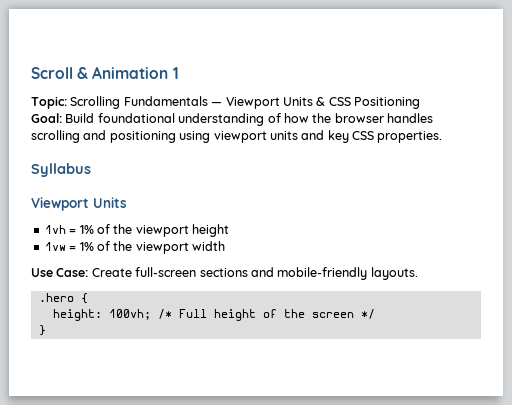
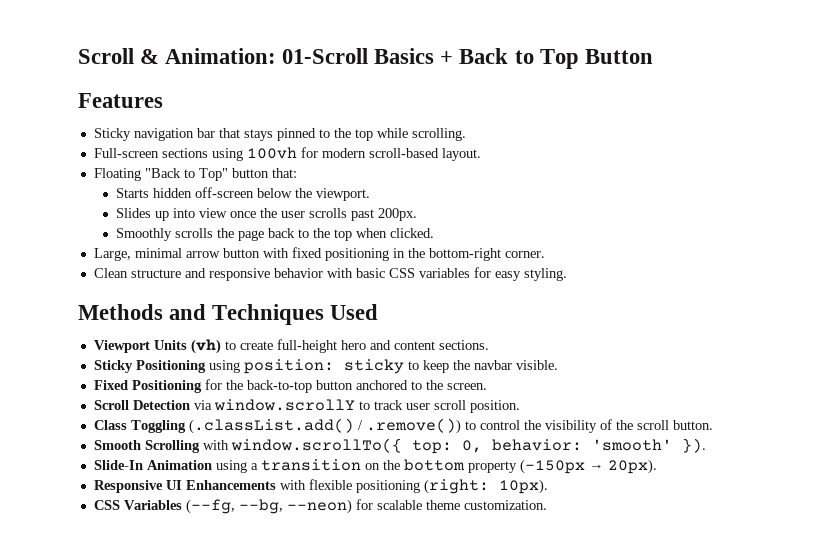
- Scroll & Animation 1
- Topic: Scrolling Fundamentals — Viewport Units & CSS Positioning
- Goal: Build foundational understanding of how the browser handles scrolling and positioning using viewport units and key CSS properties.
- Syllabus
- Viewport Units
- 1vh = 1% of the viewport height
- 1vw = 1% of the viewport width
- Use Case: Create full-screen sections and mobile-friendly layouts.
- .hero {
- height: 100vh; /* Full height of the screen */
- }
+ Scroll & Animation: 01-Scroll Basics + Back to Top Button
+ Features
+ Sticky navigation bar that stays pinned to the top while scrolling.
+ Full-screen sections using 100vh for modern scroll-based layout.
+ Floating "Back to Top" button that:
+ Starts hidden off-screen below the viewport.
+ Slides up into view once the user scrolls past 200px.
+ Smoothly scrolls the page back to the top when clicked.
+ Large, minimal arrow button with fixed positioning in the bottom-right corner.
+ Clean structure and responsive behavior with basic CSS variables for easy styling.
+ Methods and Techniques Used
+ Viewport Units (vh) to create full-height hero and content sections.
+ Sticky Positioning using position: sticky to keep the navbar visible.
+ Fixed Positioning for the back-to-top button anchored to the screen.
+ Scroll Detection via window.scrollY to track user scroll position.
+ Class Toggling (.classList.add() / .remove()) to control the visibility of the scroll button.
+ Smooth Scrolling with window.scrollTo({ top: 0, behavior: 'smooth' }).
+ Slide-In Animation using a transition on the bottom property (-150px → 20px).
+ Responsive UI Enhancements with flexible positioning (right: 10px).
+ CSS Variables (--fg, --bg, --neon) for scalable theme customization.

